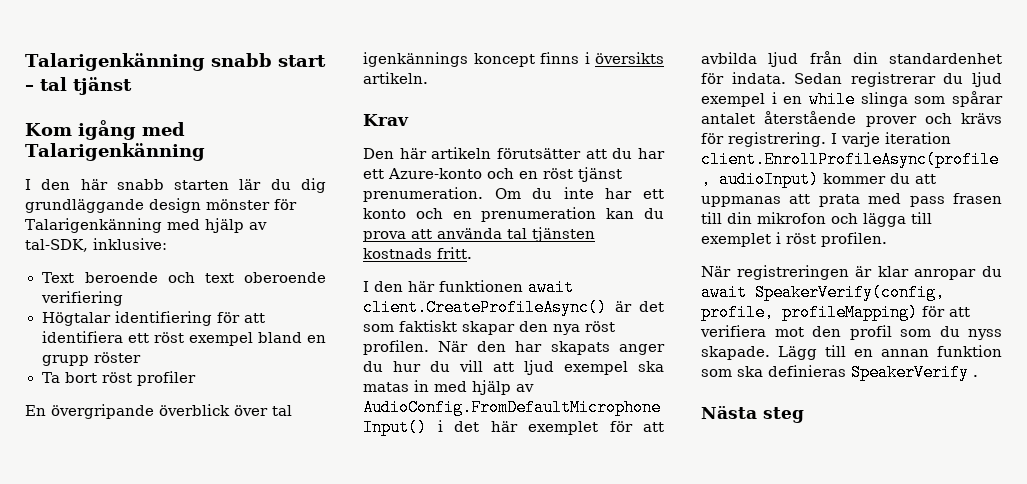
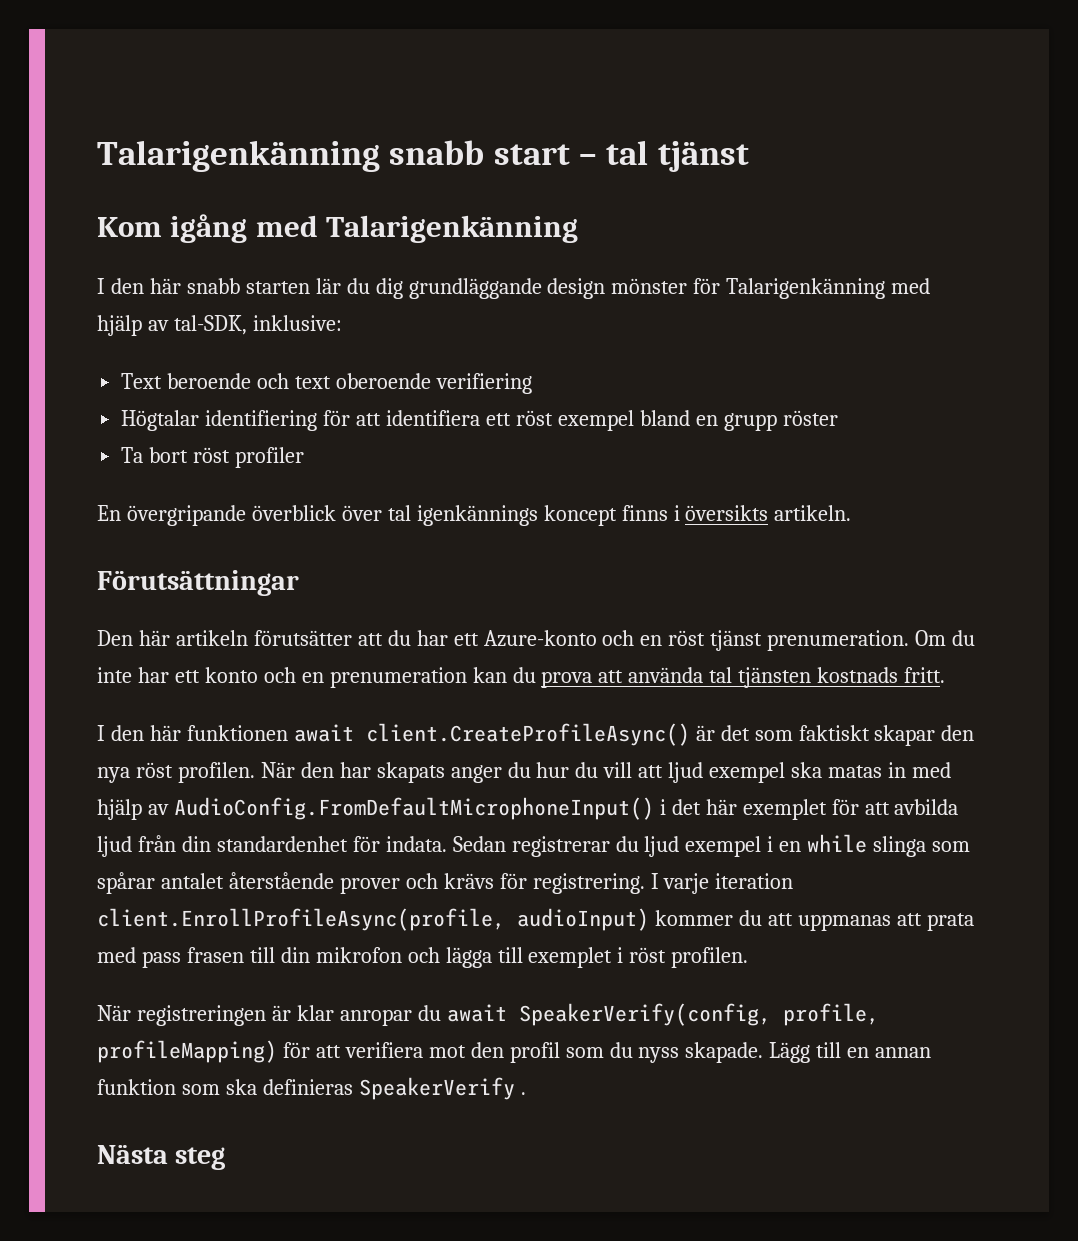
- Krav
+ Förutsättningar

